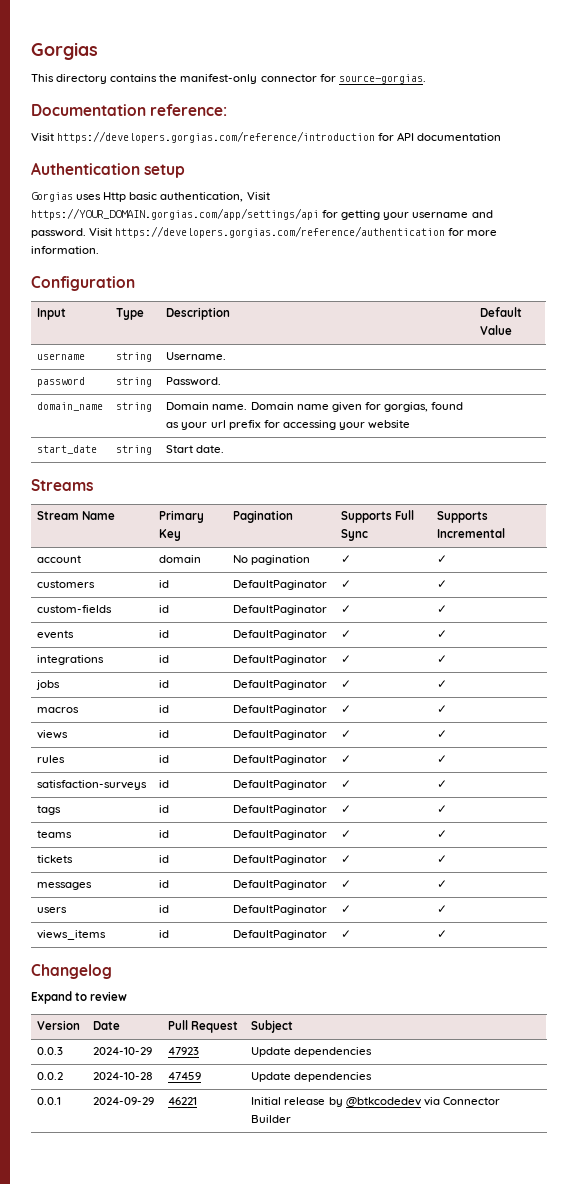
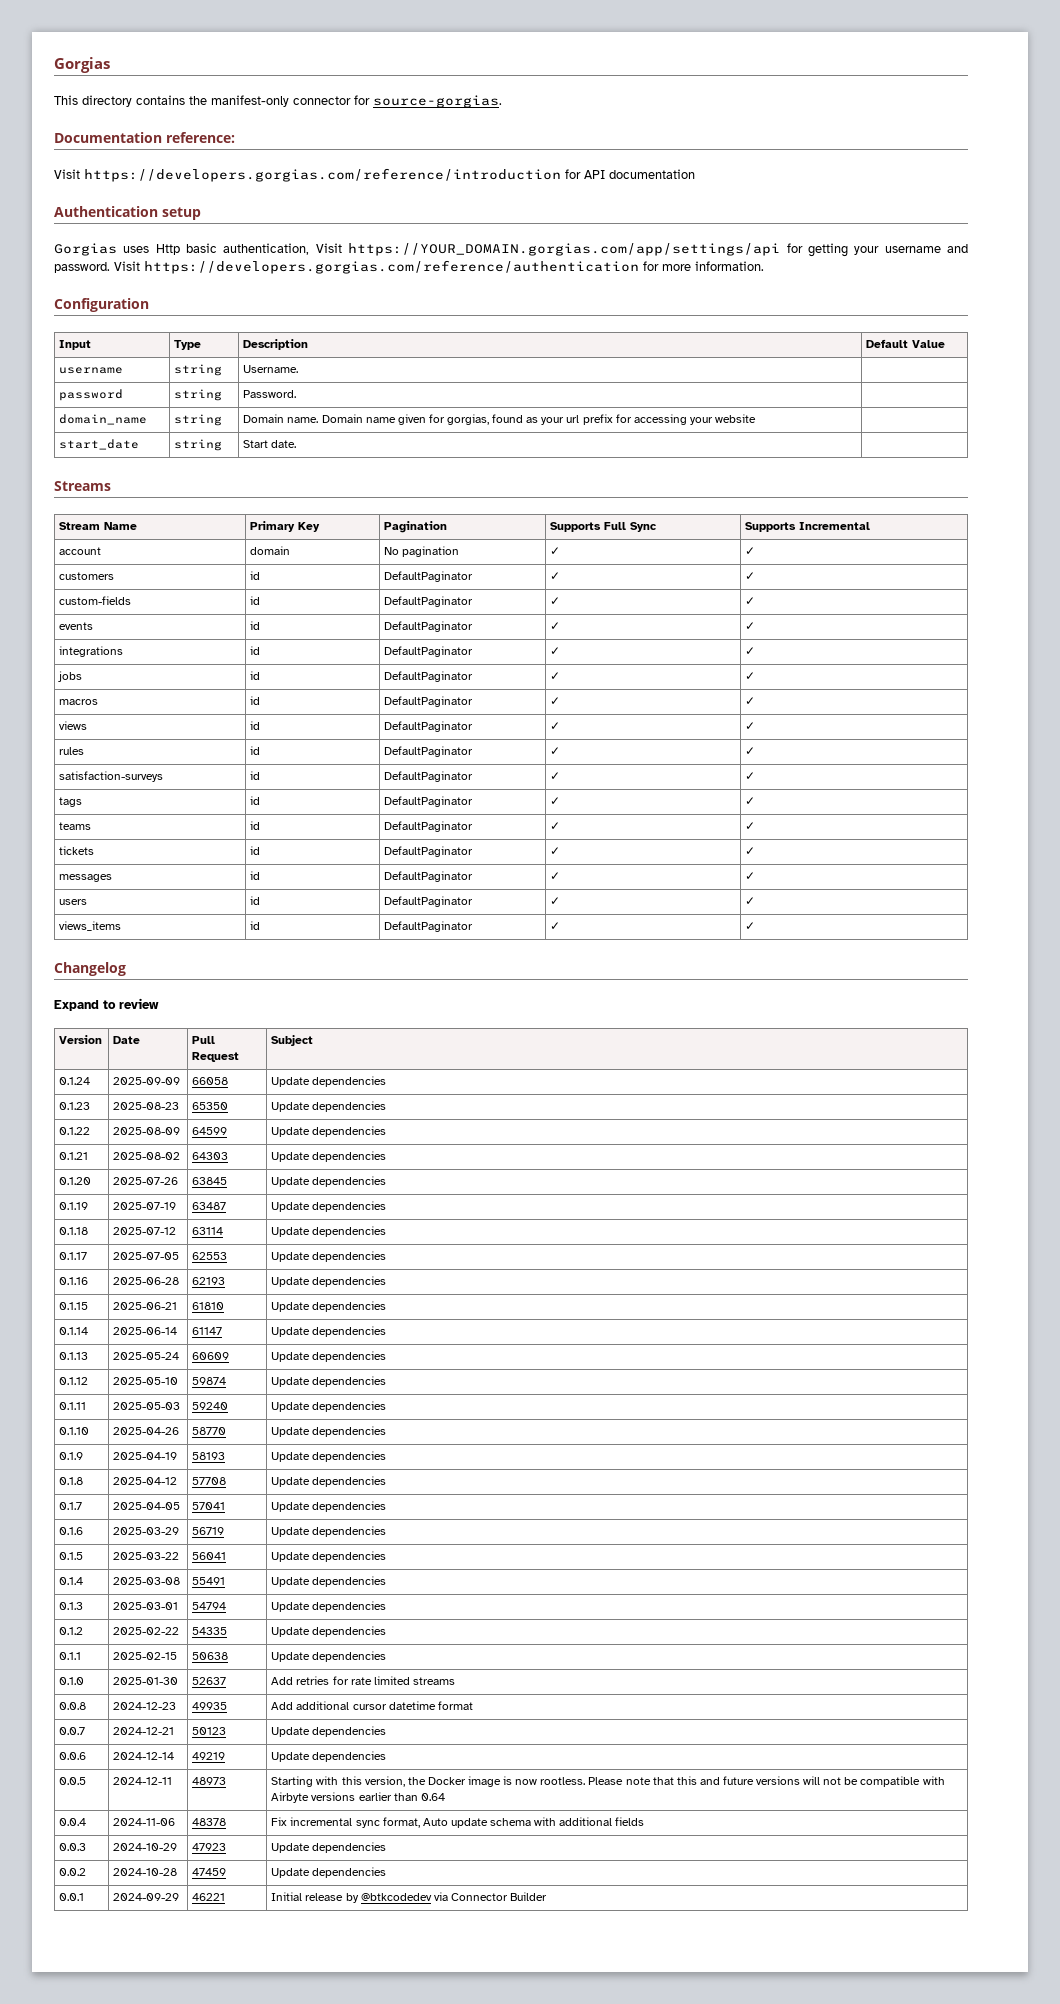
+ 0.1.24 | 2025-09-09 | 66058 | Update dependencies
+ 0.1.23 | 2025-08-23 | 65350 | Update dependencies
+ 0.1.22 | 2025-08-09 | 64599 | Update dependencies
+ 0.1.21 | 2025-08-02 | 64303 | Update dependencies
+ 0.1.20 | 2025-07-26 | 63845 | Update dependencies
+ 0.1.19 | 2025-07-19 | 63487 | Update dependencies
+ 0.1.18 | 2025-07-12 | 63114 | Update dependencies
+ 0.1.17 | 2025-07-05 | 62553 | Update dependencies
+ 0.1.16 | 2025-06-28 | 62193 | Update dependencies
+ 0.1.15 | 2025-06-21 | 61810 | Update dependencies
+ 0.1.14 | 2025-06-14 | 61147 | Update dependencies
+ 0.1.13 | 2025-05-24 | 60609 | Update dependencies
+ 0.1.12 | 2025-05-10 | 59874 | Update dependencies
+ 0.1.11 | 2025-05-03 | 59240 | Update dependencies
+ 0.1.10 | 2025-04-26 | 58770 | Update dependencies
+ 0.1.9 | 2025-04-19 | 58193 | Update dependencies
+ 0.1.8 | 2025-04-12 | 57708 | Update dependencies
+ 0.1.7 | 2025-04-05 | 57041 | Update dependencies
+ 0.1.6 | 2025-03-29 | 56719 | Update dependencies
+ 0.1.5 | 2025-03-22 | 56041 | Update dependencies
+ 0.1.4 | 2025-03-08 | 55491 | Update dependencies
+ 0.1.3 | 2025-03-01 | 54794 | Update dependencies
+ 0.1.2 | 2025-02-22 | 54335 | Update dependencies
+ 0.1.1 | 2025-02-15 | 50638 | Update dependencies
+ 0.1.0 | 2025-01-30 | 52637 | Add retries for rate limited streams
+ 0.0.8 | 2024-12-23 | 49935 | Add additional cursor datetime format
+ 0.0.7 | 2024-12-21 | 50123 | Update dependencies
+ 0.0.6 | 2024-12-14 | 49219 | Update dependencies
+ 0.0.5 | 2024-12-11 | 48973 | Starting with this version, the Docker image is now rootless. Please note that this and future versions will not be compatible with Airbyte versions earlier than 0.64
+ 0.0.4 | 2024-11-06 | 48378 | Fix incremental sync format, Auto update schema with additional fields

